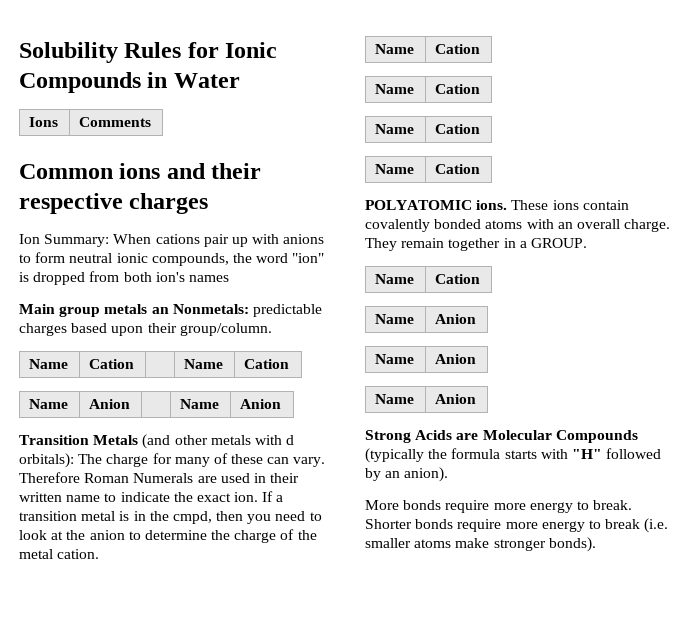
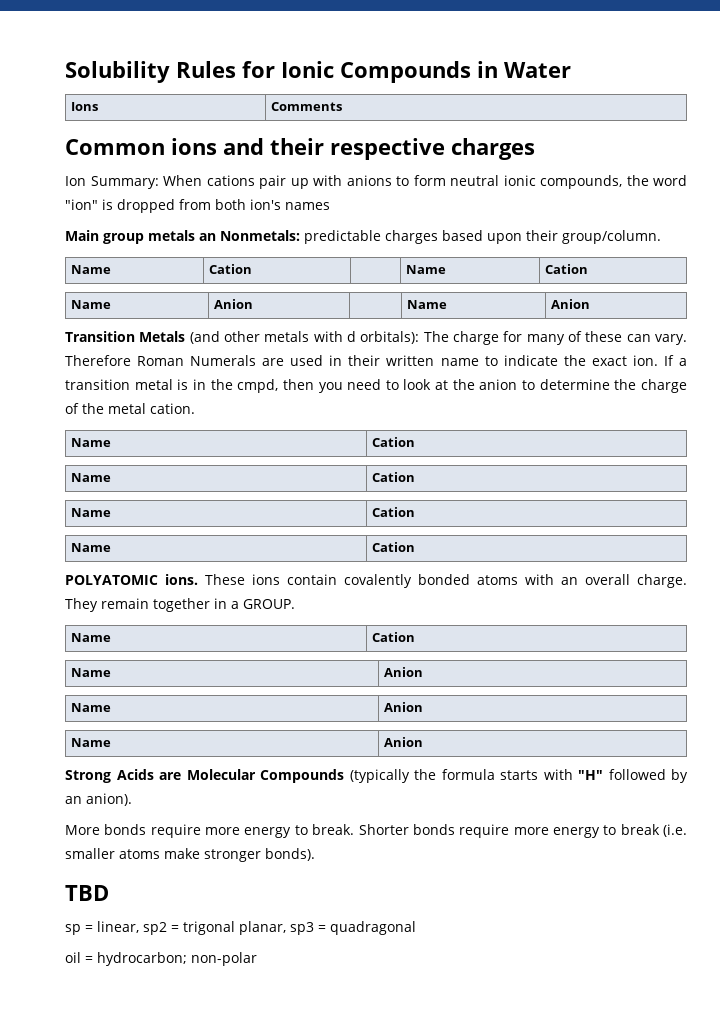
+ TBD
+ sp = linear, sp2 = trigonal planar, sp3 = quadragonal
+ oil = hydrocarbon; non-polar

